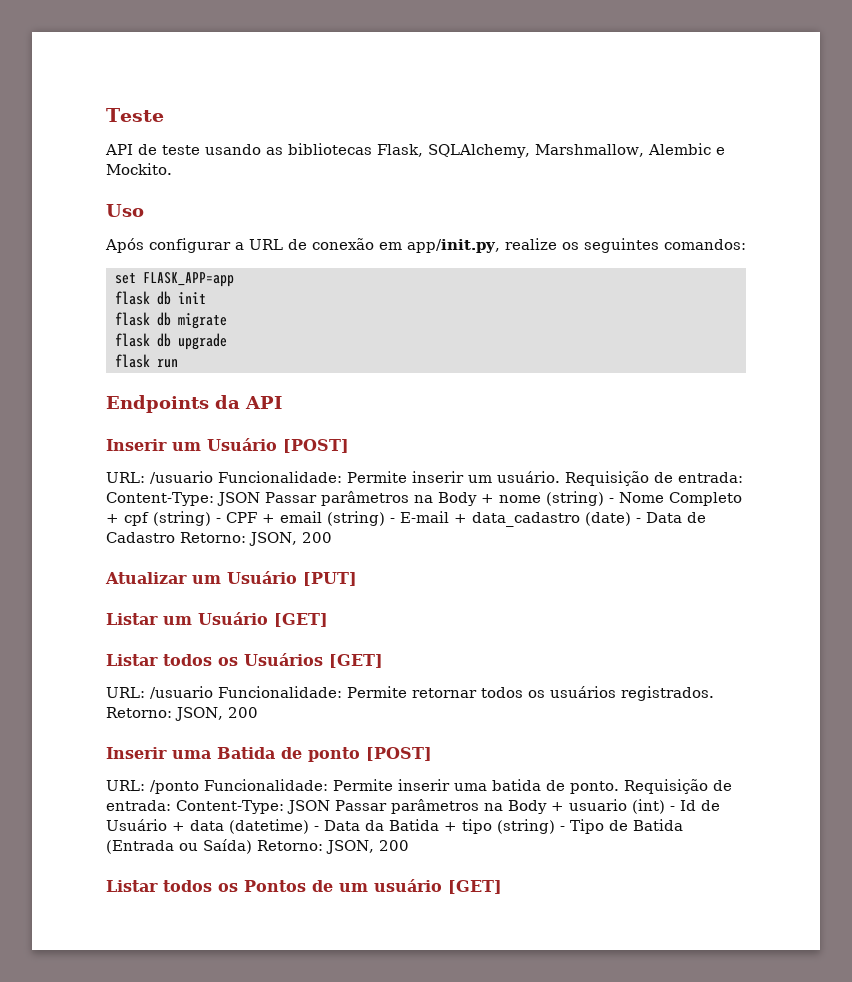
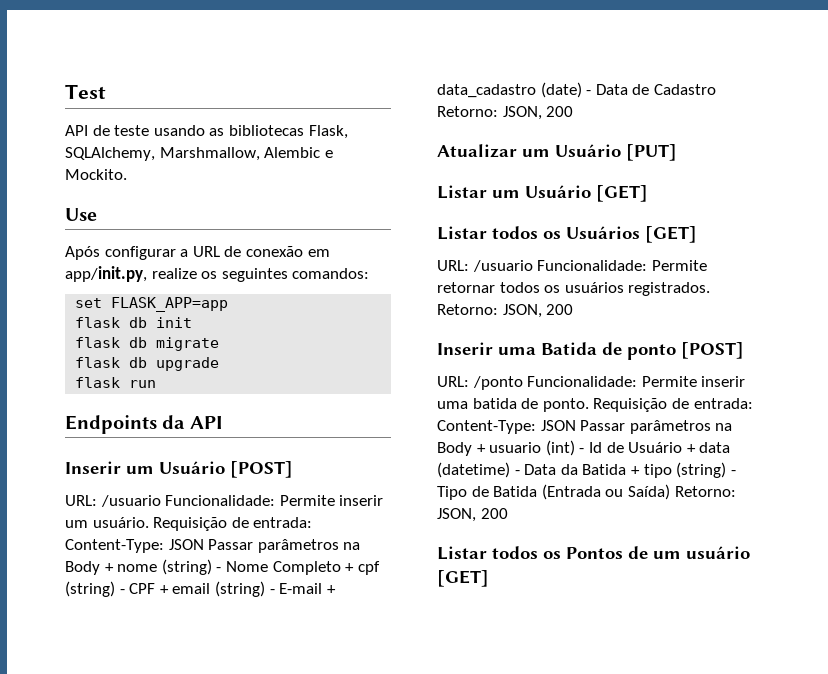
- Teste
+ Test
- Uso
+ Use

